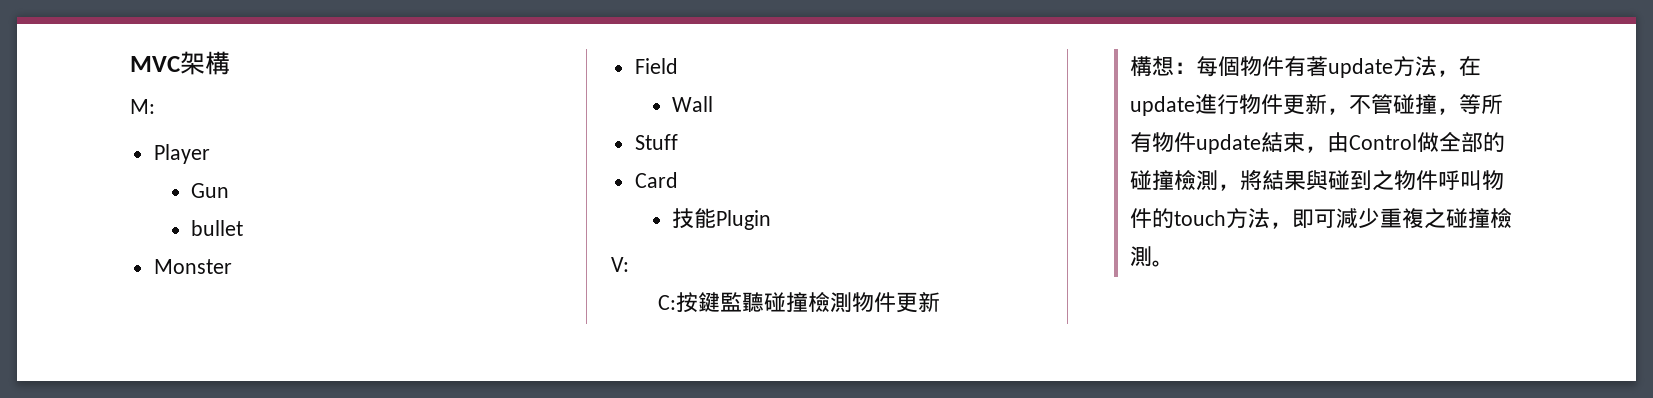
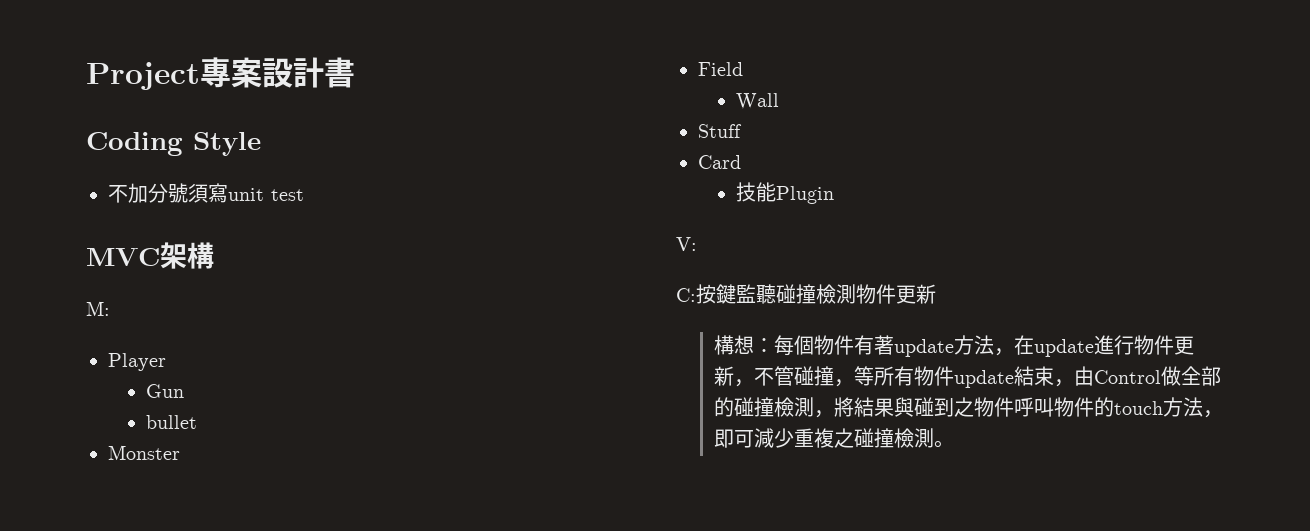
+ Project專案設計書
+ Coding Style
+ 不加分號須寫unit test

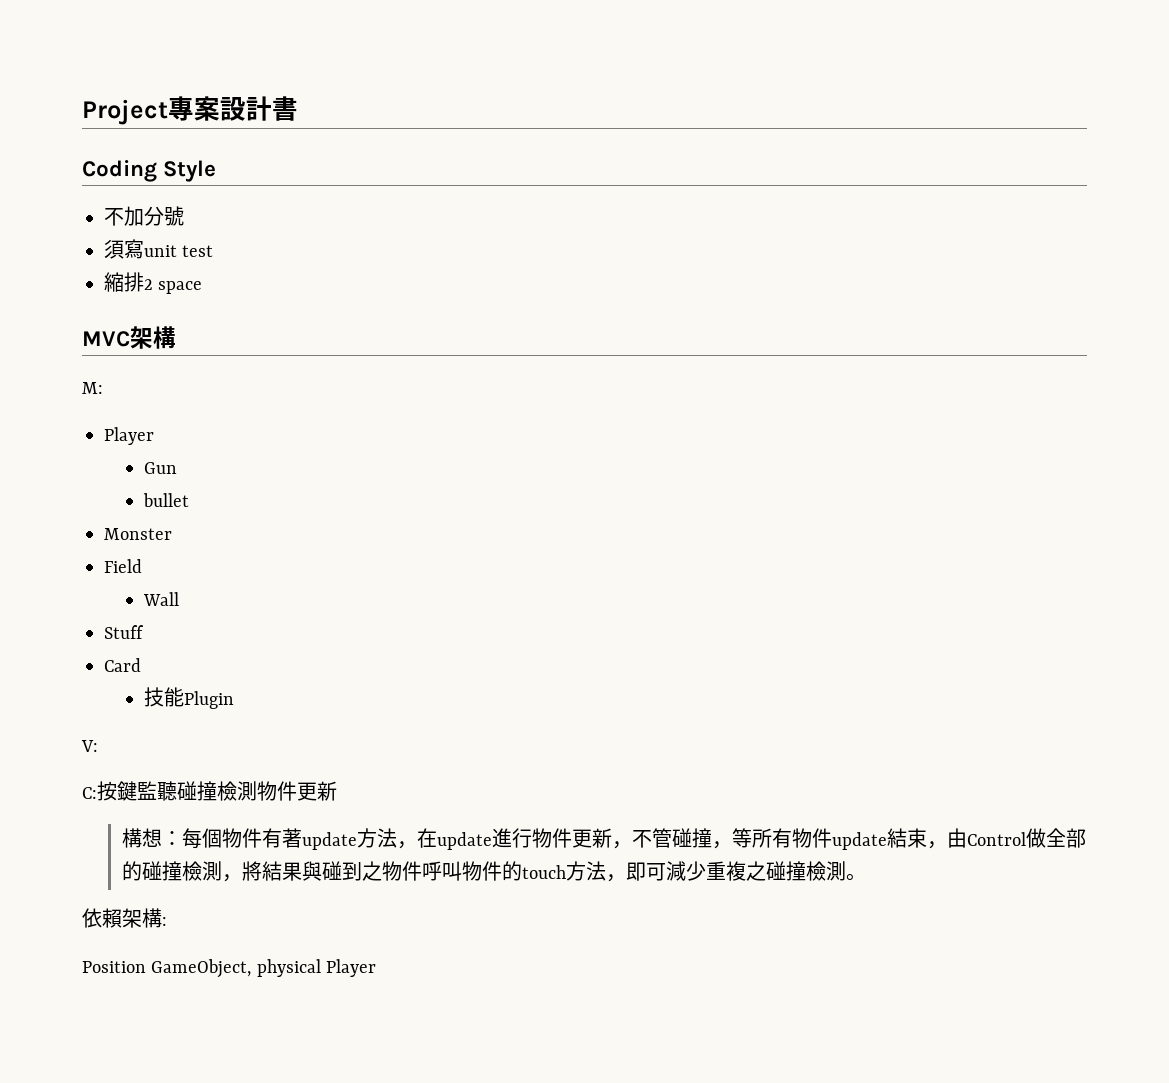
- 不加分號須寫unit test
+ 不加分號
+ 須寫unit test
+ 縮排2 space
+ 依賴架構:
+ Position GameObject, physical Player

